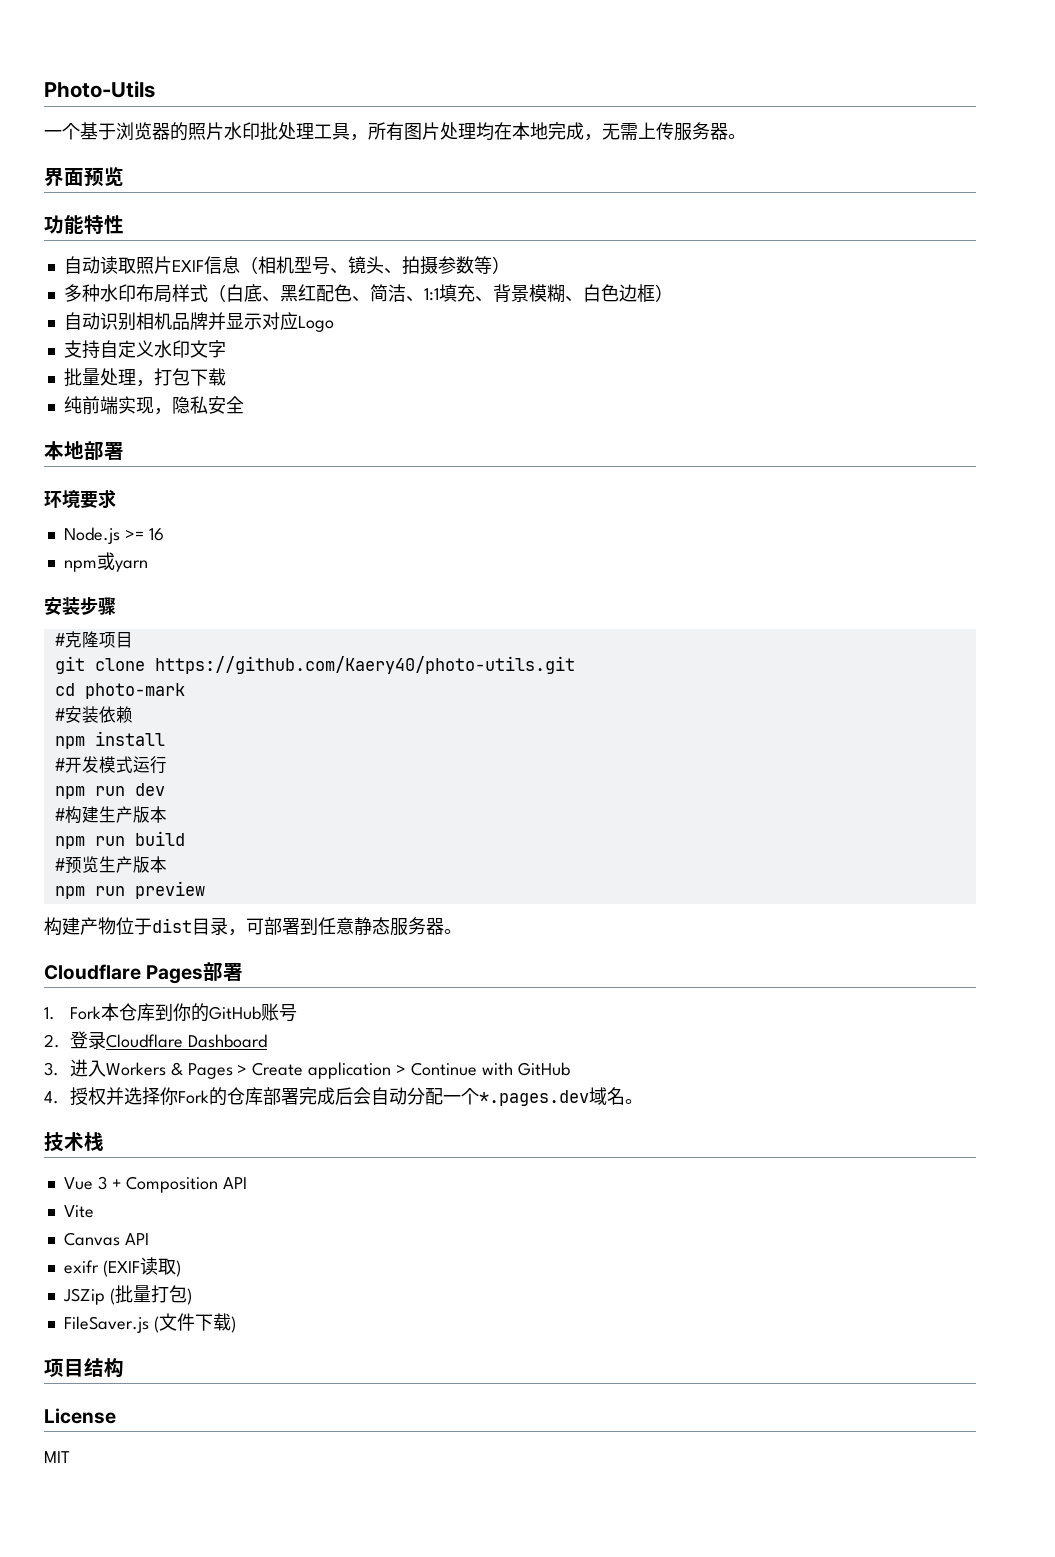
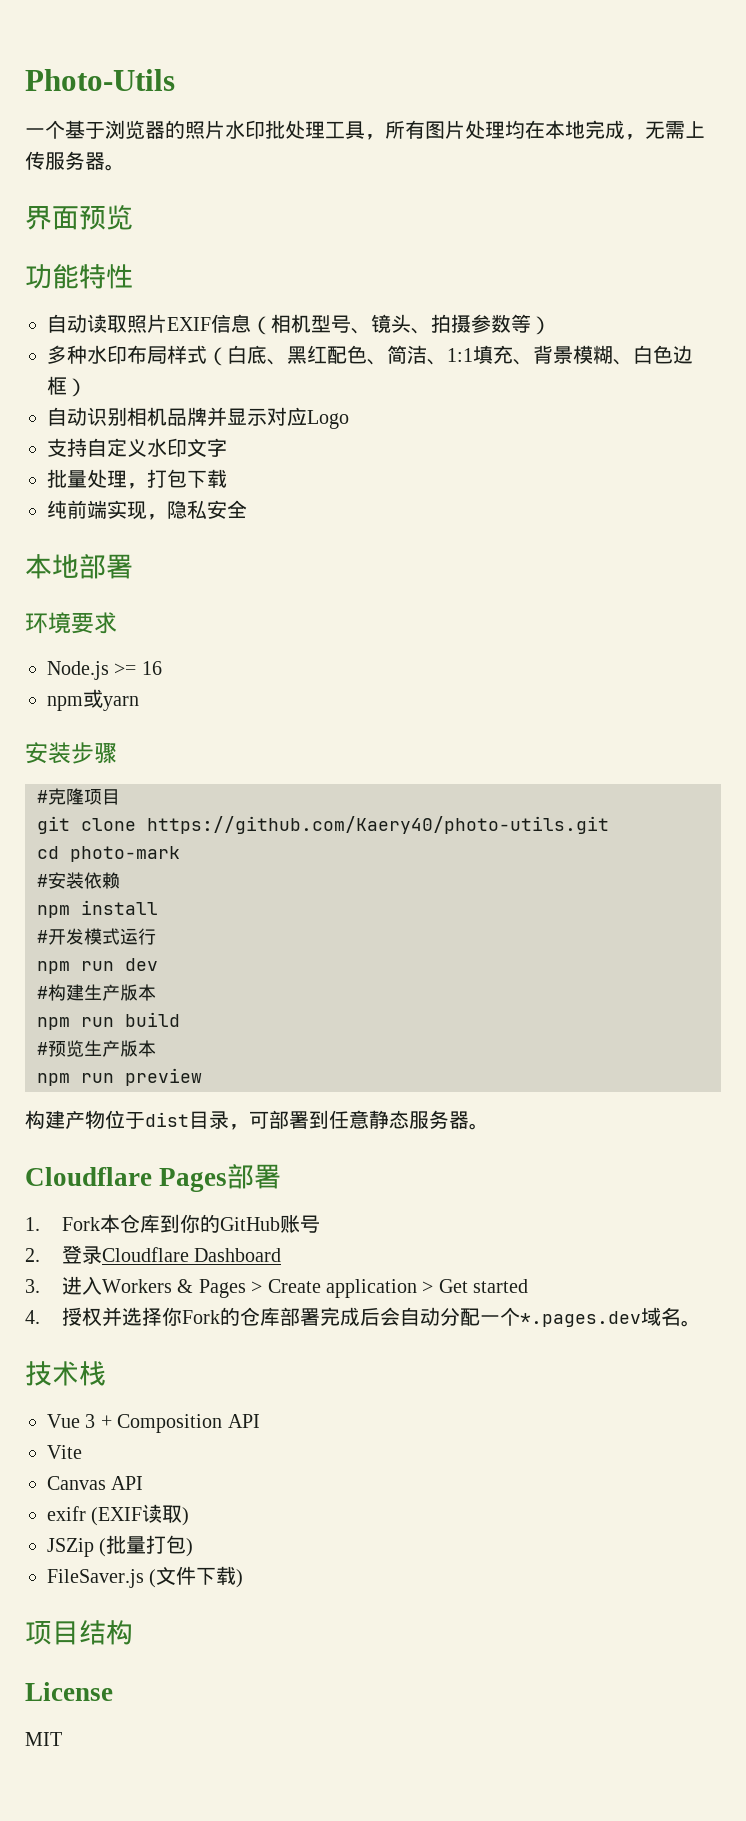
- 3.进入Workers & Pages > Create application > Continue with GitHub
+ 3.进入Workers & Pages > Create application > Get started

